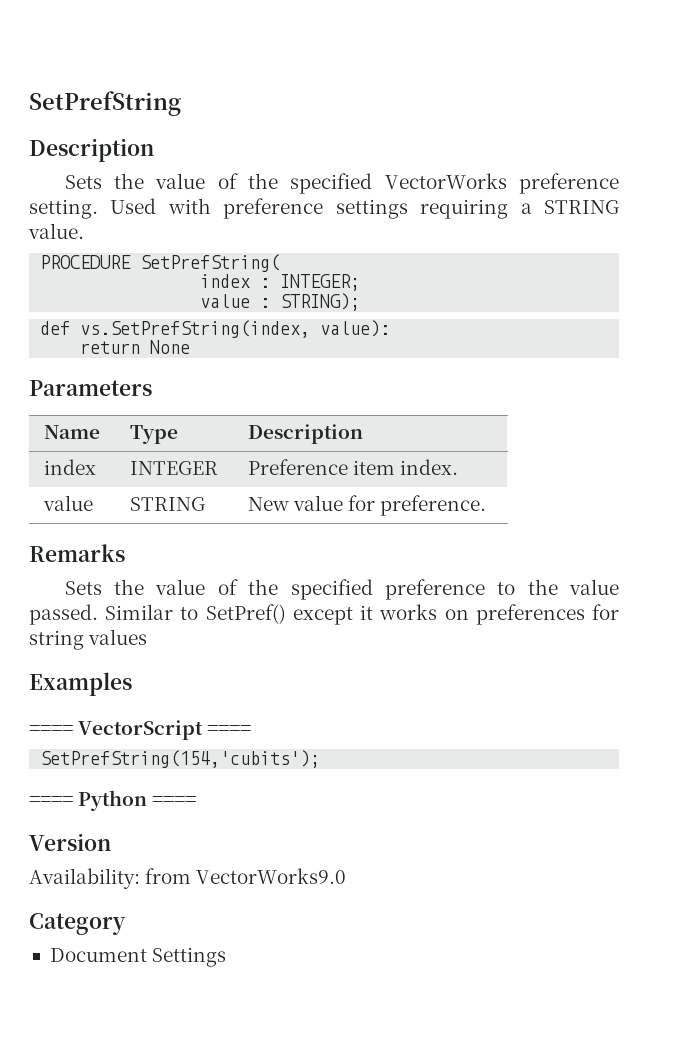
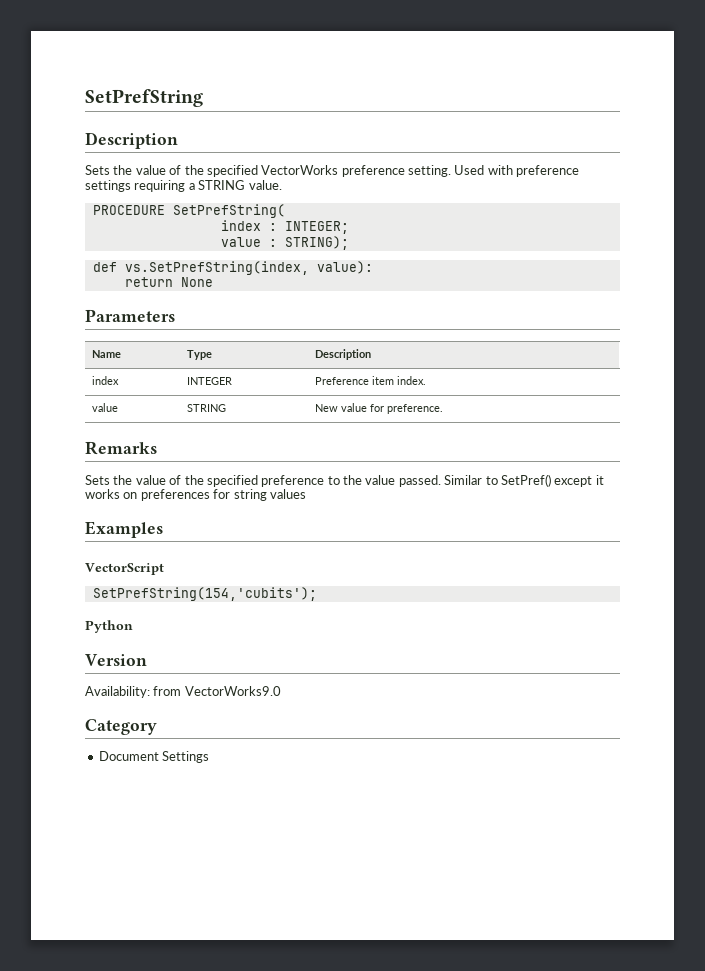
- ==== VectorScript ====
+ VectorScript
- ==== Python ====
+ Python

